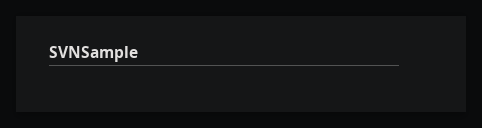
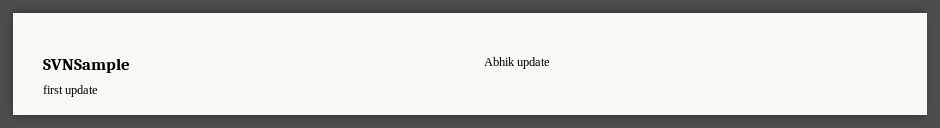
+ first update
+ Abhik update

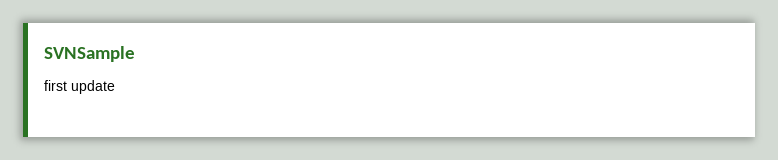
- Abhik update

